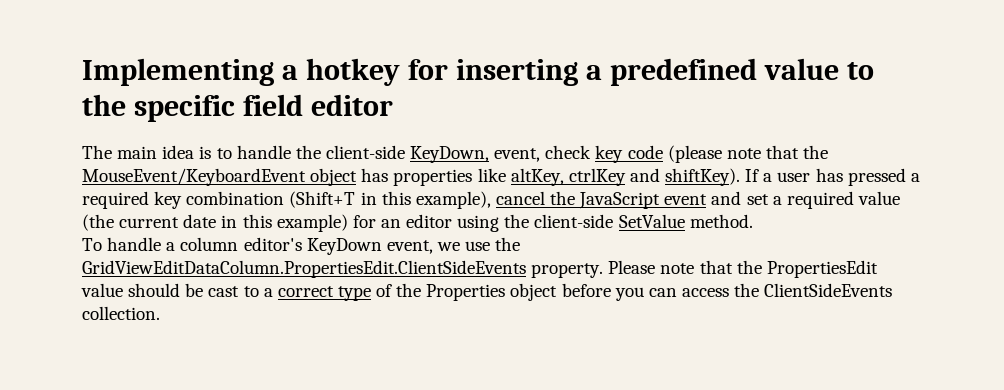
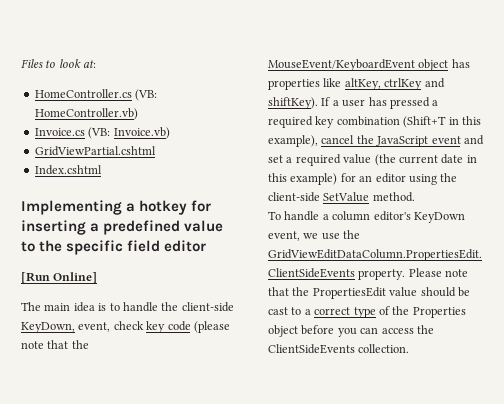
+ Files to look at:
+ HomeController.cs (VB: HomeController.vb)
+ Invoice.cs (VB: Invoice.vb)
+ GridViewPartial.cshtml
+ Index.cshtml
+ [Run Online]

